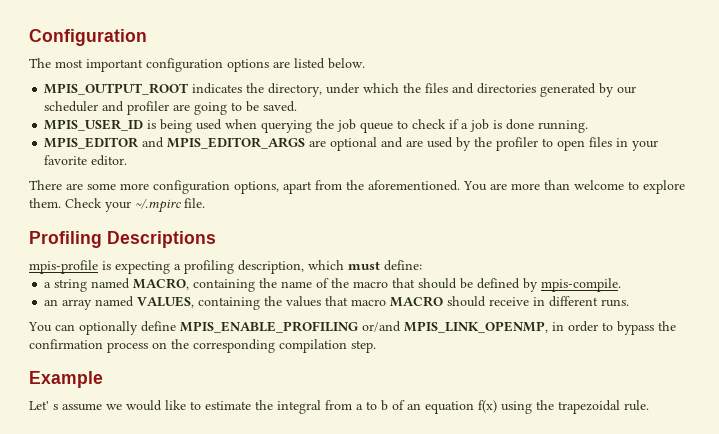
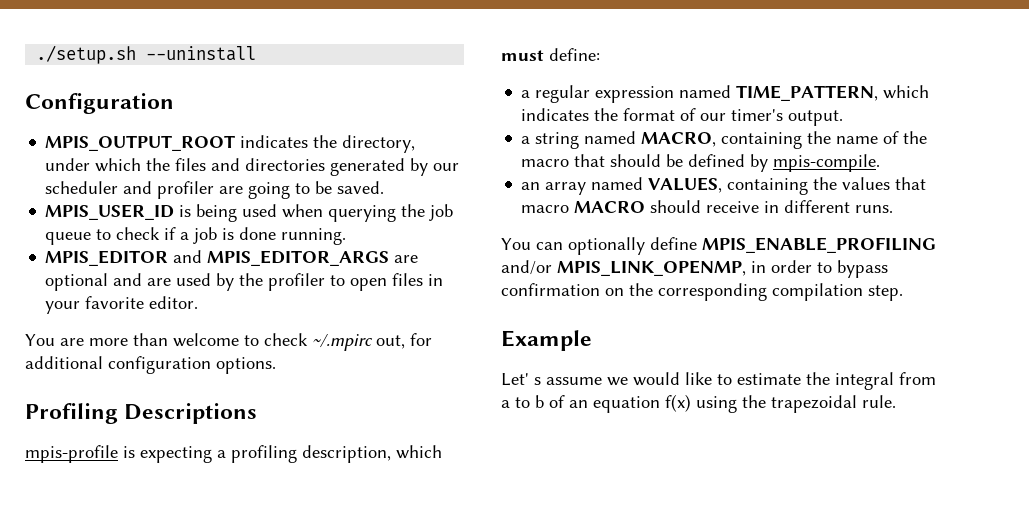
+ ./setup.sh --uninstall
- The most important configuration options are listed below.
- There are some more configuration options, apart from the aforementioned. You are more than welcome to explore them. Check your ~/.mpirc file.
+ You are more than welcome to check ~/.mpirc out, for additional configuration options.
+ a regular expression named TIME_PATTERN, which indicates the format of our timer's output.
- You can optionally define MPIS_ENABLE_PROFILING or/and MPIS_LINK_OPENMP, in order to bypass the confirmation process on the corresponding compilation step.
+ You can optionally define MPIS_ENABLE_PROFILING and/or MPIS_LINK_OPENMP, in order to bypass confirmation on the corresponding compilation step.

